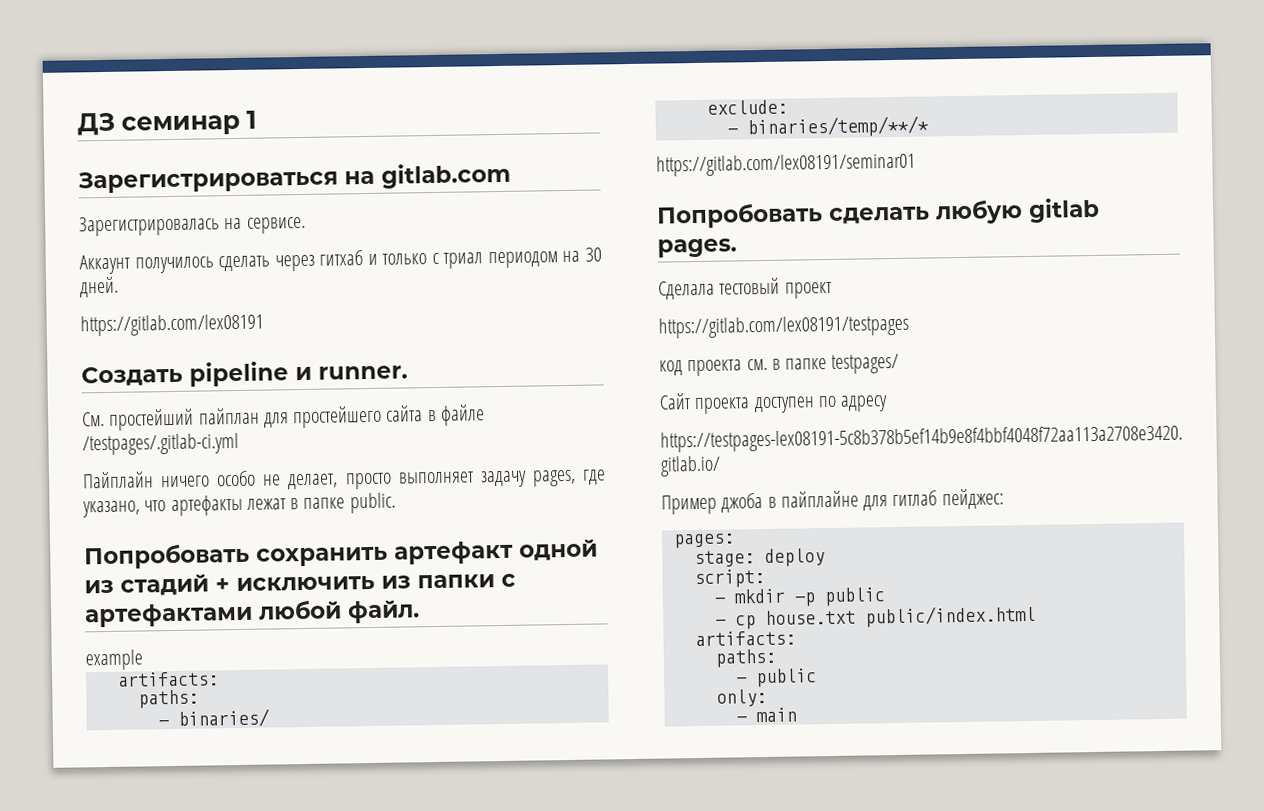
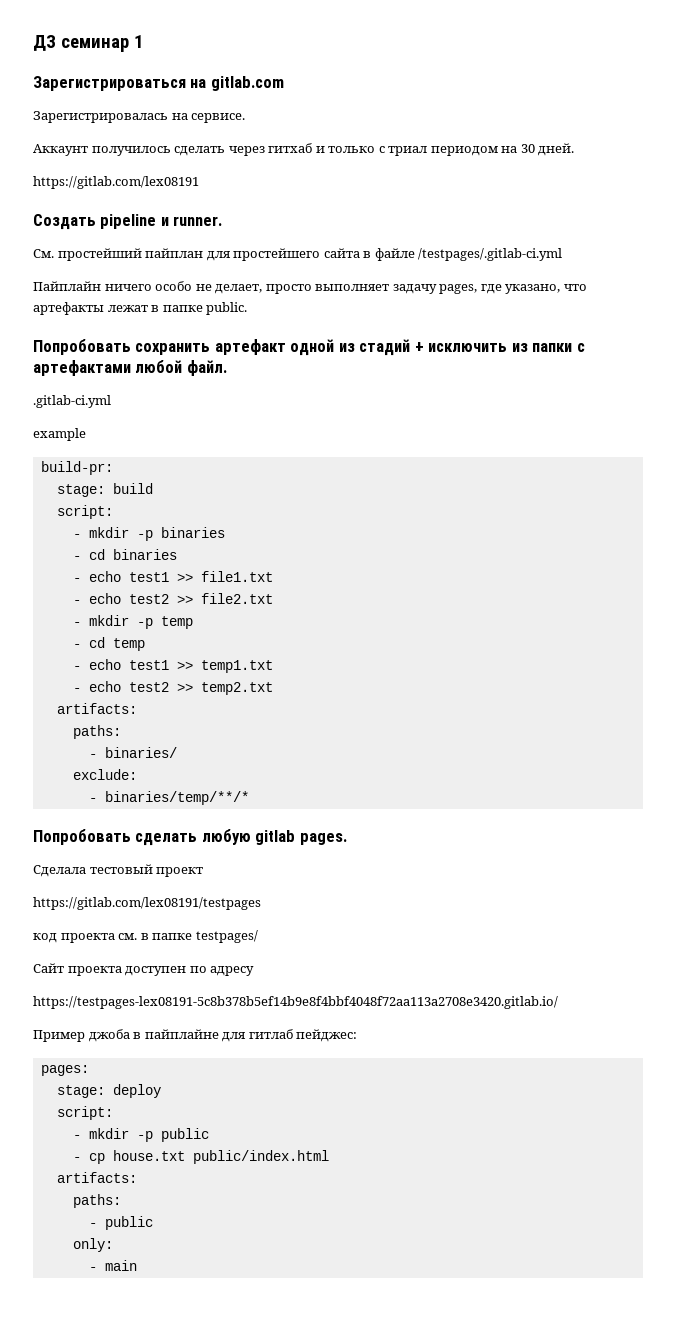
+ .gitlab-ci.yml
+ build-pr:
+ stage: build
+ script:
+ - mkdir -p binaries
+ - cd binaries
+ - echo test1 >> file1.txt
+ - echo test2 >> file2.txt
+ - mkdir -p temp
+ - cd temp
+ - echo test1 >> temp1.txt
+ - echo test2 >> temp2.txt
- https://gitlab.com/lex08191/seminar01

